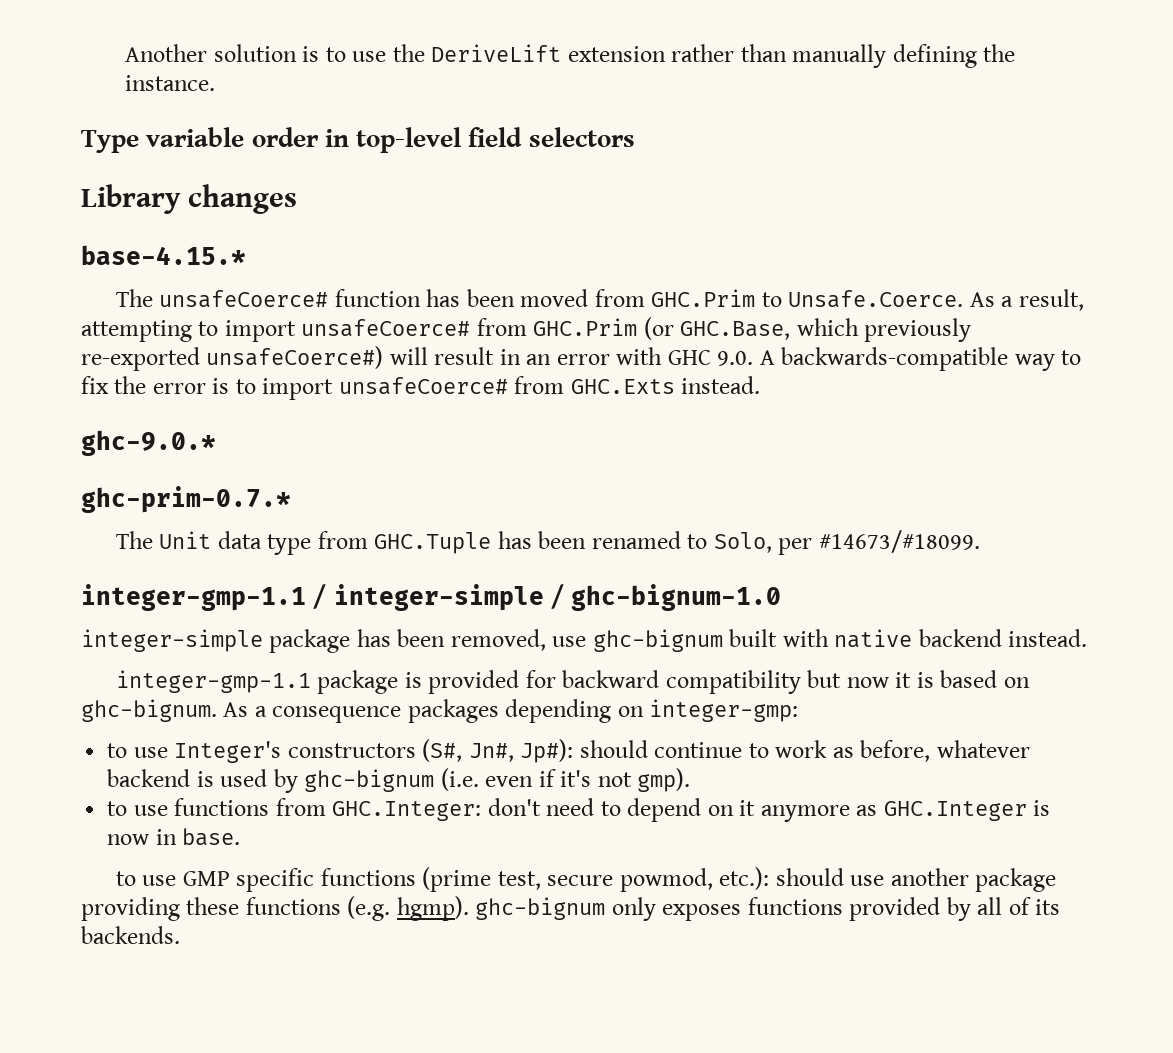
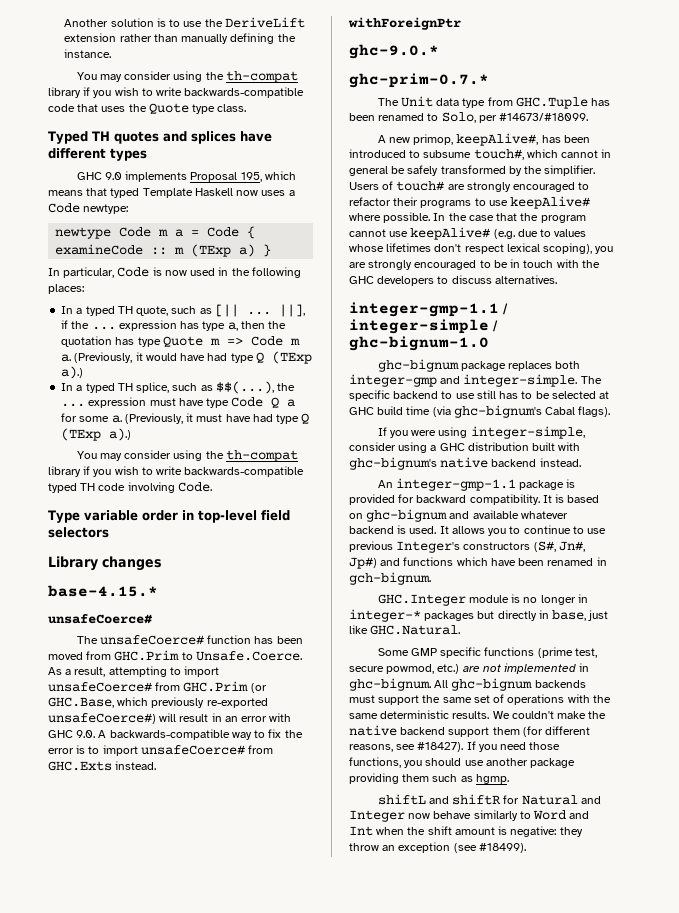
+ You may consider using the th-compat library if you wish to write backwards-compatible code that uses the Quote type class.
+ Typed TH quotes and splices have different types
+ GHC 9.0 implements Proposal 195, which means that typed Template Haskell now uses a Code newtype:
+ newtype Code m a = Code { examineCode :: m (TExp a) }
+ In particular, Code is now used in the following places:
+ In a typed TH quote, such as [|| ... ||], if the ... expression has type a, then the quotation has type Quote m => Code m a. (Previously, it would have had type Q (TExp a).)
+ In a typed TH splice, such as $$(...), the ... expression must have type Code Q a for some a. (Previously, it must have had type Q (TExp a).)
+ You may consider using the th-compat library if you wish to write backwards-compatible typed TH code involving Code.
  base-4.15.*
+ unsafeCoerce#
+ withForeignPtr
+ A new primop, keepAlive#, has been introduced to subsume touch#, which cannot in general be safely transformed by the simplifier. Users of touch# are strongly encouraged to refactor their programs to use keepAlive# where possible. In the case that the program cannot use keepAlive# (e.g. due to values whose lifetimes don't respect lexical scoping), you are strongly encouraged to be in touch with the GHC developers to discuss alternatives.
- integer-simple package has been removed, use ghc-bignum built with native backend instead.
+ ghc-bignum package replaces both integer-gmp and integer-simple. The specific backend to use still has to be selected at GHC build time (via ghc-bignum's Cabal flags).
+ If you were using integer-simple, consider using a GHC distribution built with ghc-bignum's native backend instead.
- integer-gmp-1.1 package is provided for backward compatibility but now it is based on ghc-bignum. As a consequence packages depending on integer-gmp:
- to use Integer's constructors (S#, Jn#, Jp#): should continue to work as before, whatever backend is used by ghc-bignum (i.e. even if it's not gmp).
- to use functions from GHC.Integer: don't need to depend on it anymore as GHC.Integer is now in base.
- to use GMP specific functions (prime test, secure powmod, etc.): should use another package providing these functions (e.g. hgmp). ghc-bignum only exposes functions provided by all of its backends.
+ An integer-gmp-1.1 package is provided for backward compatibility. It is based on ghc-bignum and available whatever backend is used. It allows you to continue to use previous Integer's constructors (S#, Jn#, Jp#) and functions which have been renamed in gch-bignum.
+ GHC.Integer module is no longer in integer-* packages but directly in base, just like GHC.Natural.
+ Some GMP specific functions (prime test, secure powmod, etc.) are not implemented in ghc-bignum. All ghc-bignum backends must support the same set of operations with the same deterministic results. We couldn't make the native backend support them (for different reasons, see #18427). If you need those functions, you should use another package providing them such as hgmp.
+ shiftL and shiftR for Natural and Integer now behave similarly to Word and Int when the shift amount is negative: they throw an exception (see #18499).

